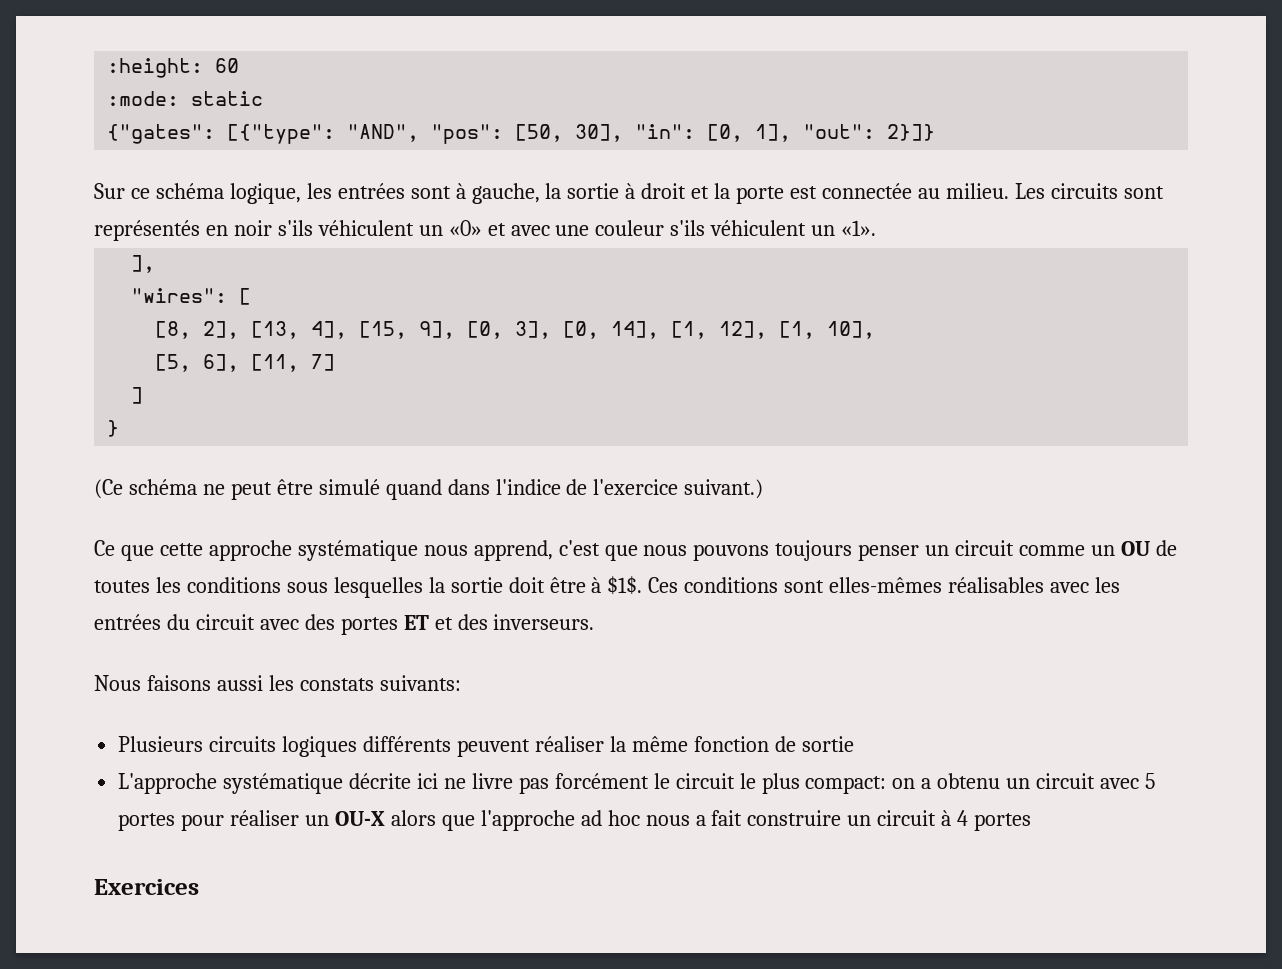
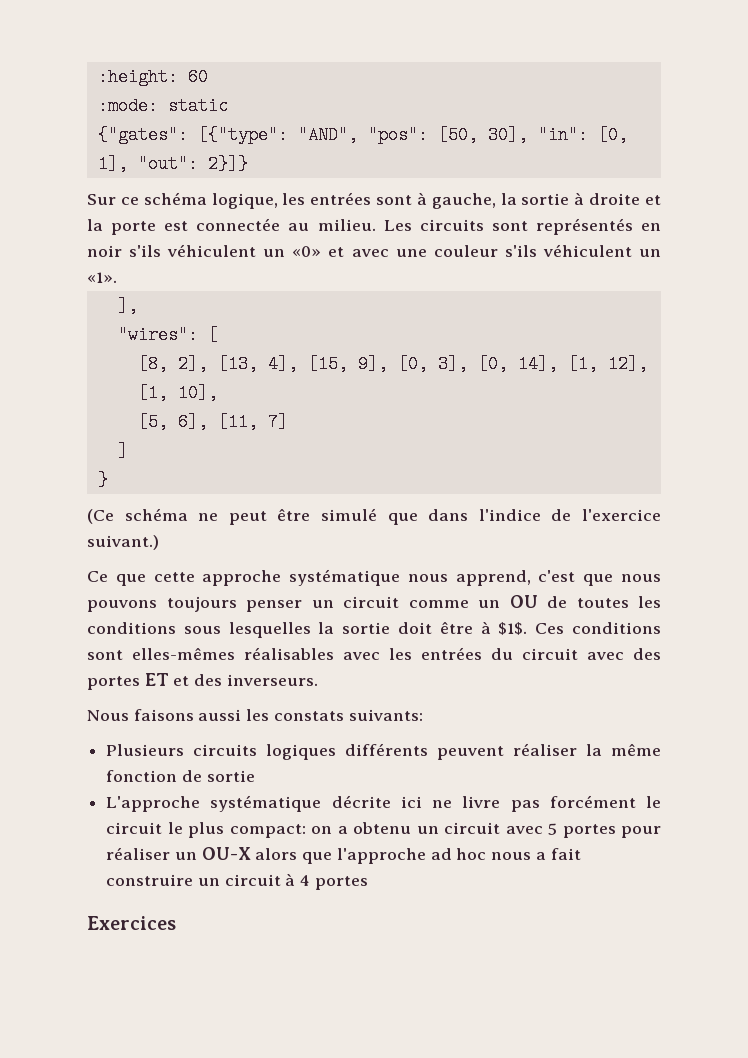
- Sur ce schéma logique, les entrées sont à gauche, la sortie à droit et la porte est connectée au milieu.
+ Sur ce schéma logique, les entrées sont à gauche, la sortie à droite et la porte est connectée au milieu.
- (Ce schéma ne peut être simulé quand dans l'indice de l'exercice suivant.)
+ (Ce schéma ne peut être simulé que dans l'indice de l'exercice suivant.)

